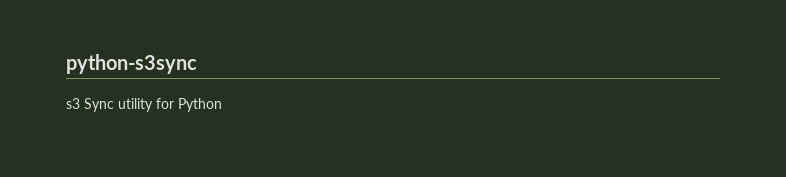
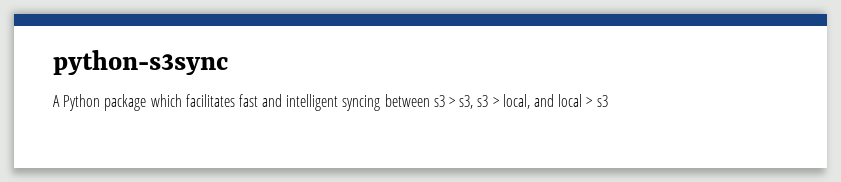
- s3 Sync utility for Python
+ A Python package which facilitates fast and intelligent syncing between s3 > s3, s3 > local, and local > s3

